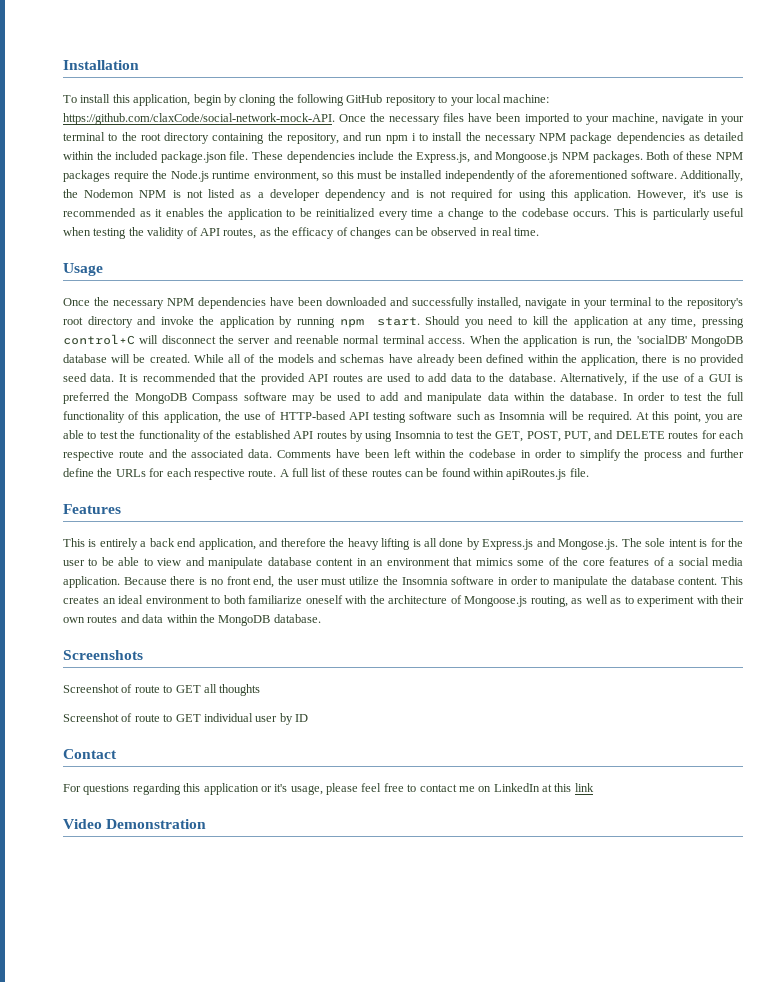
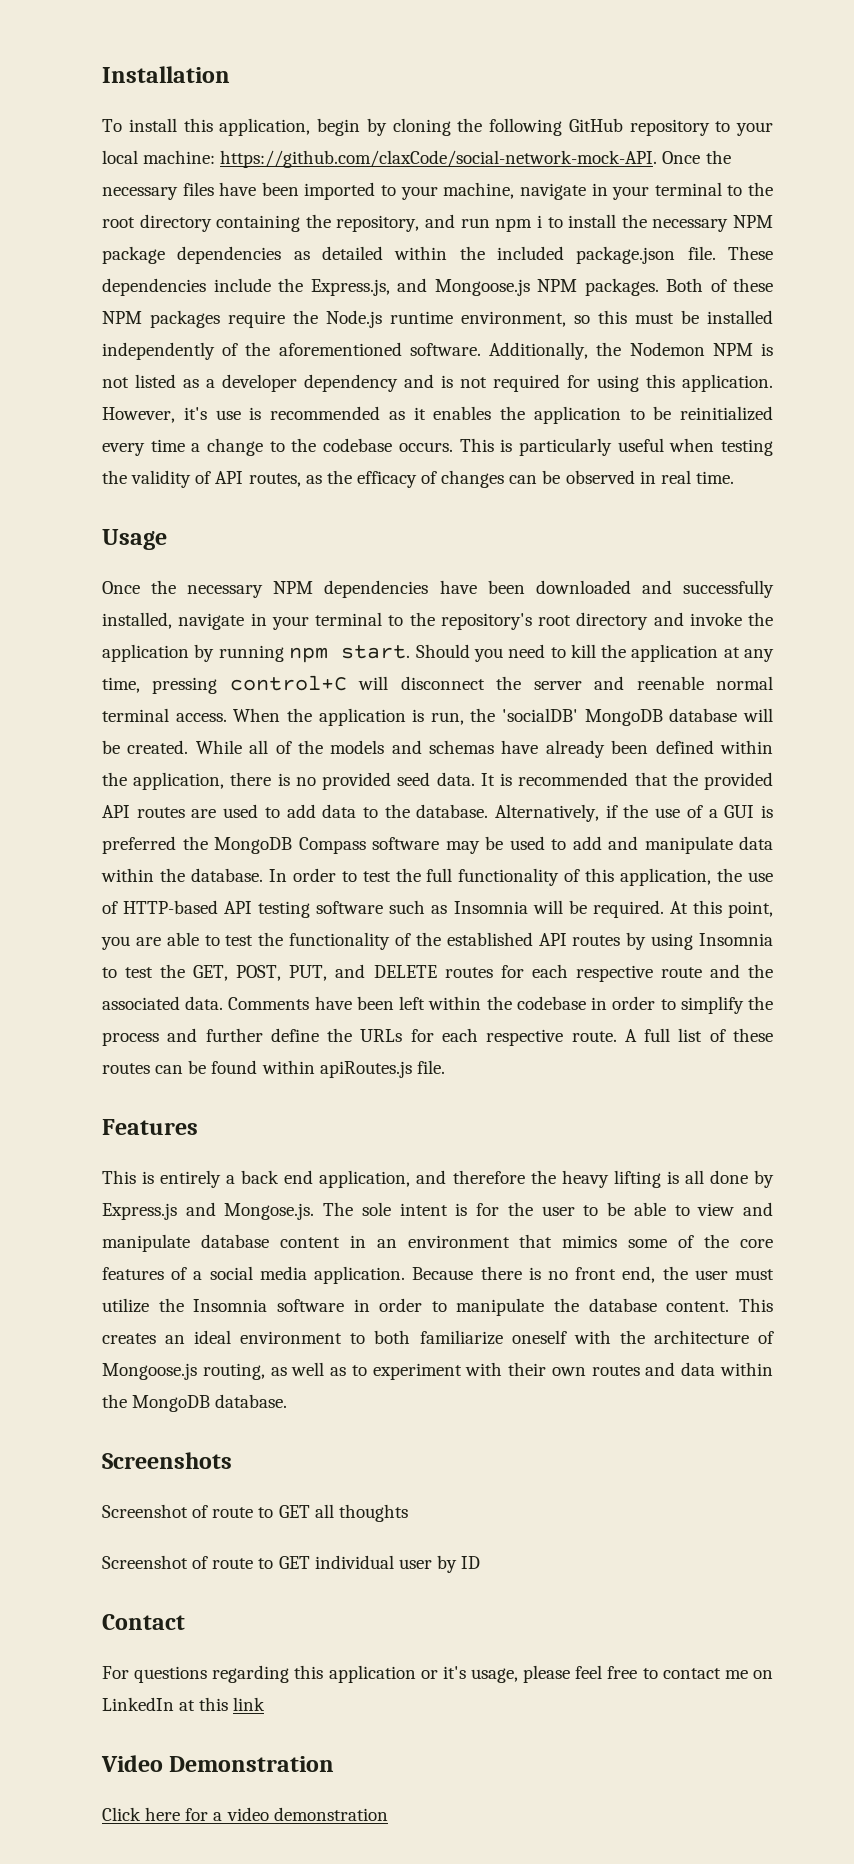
+ Click here for a video demonstration

